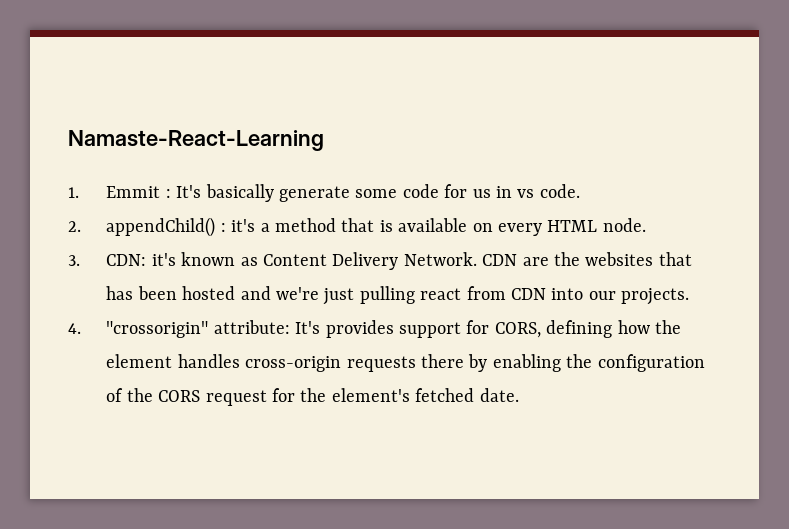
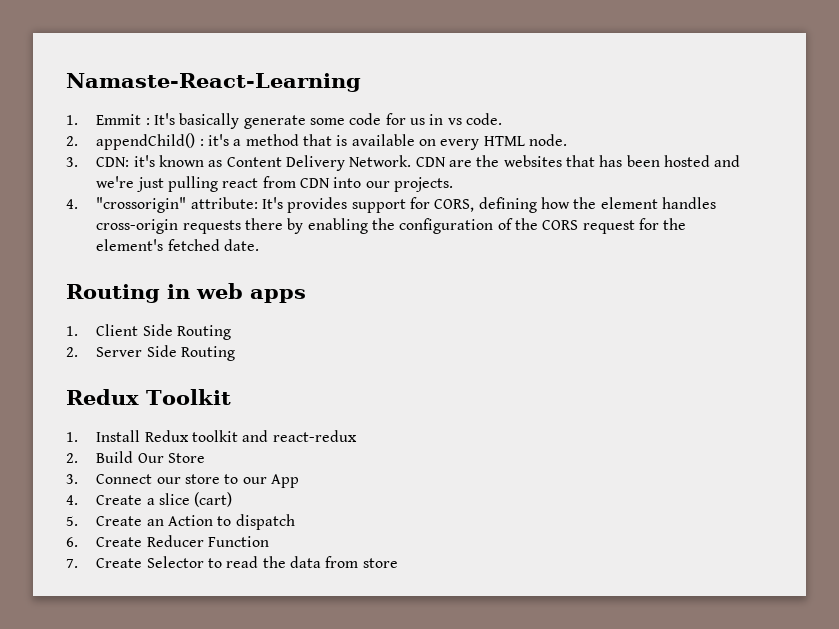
+ Routing in web apps
+ 1. Client Side Routing
+ 2. Server Side Routing
+ Redux Toolkit
+ 1. Install Redux toolkit and react-redux
+ 2. Build Our Store
+ 3. Connect our store to our App
+ 4. Create a slice (cart)
+ 5. Create an Action to dispatch
+ 6. Create Reducer Function
+ 7. Create Selector to read the data from store

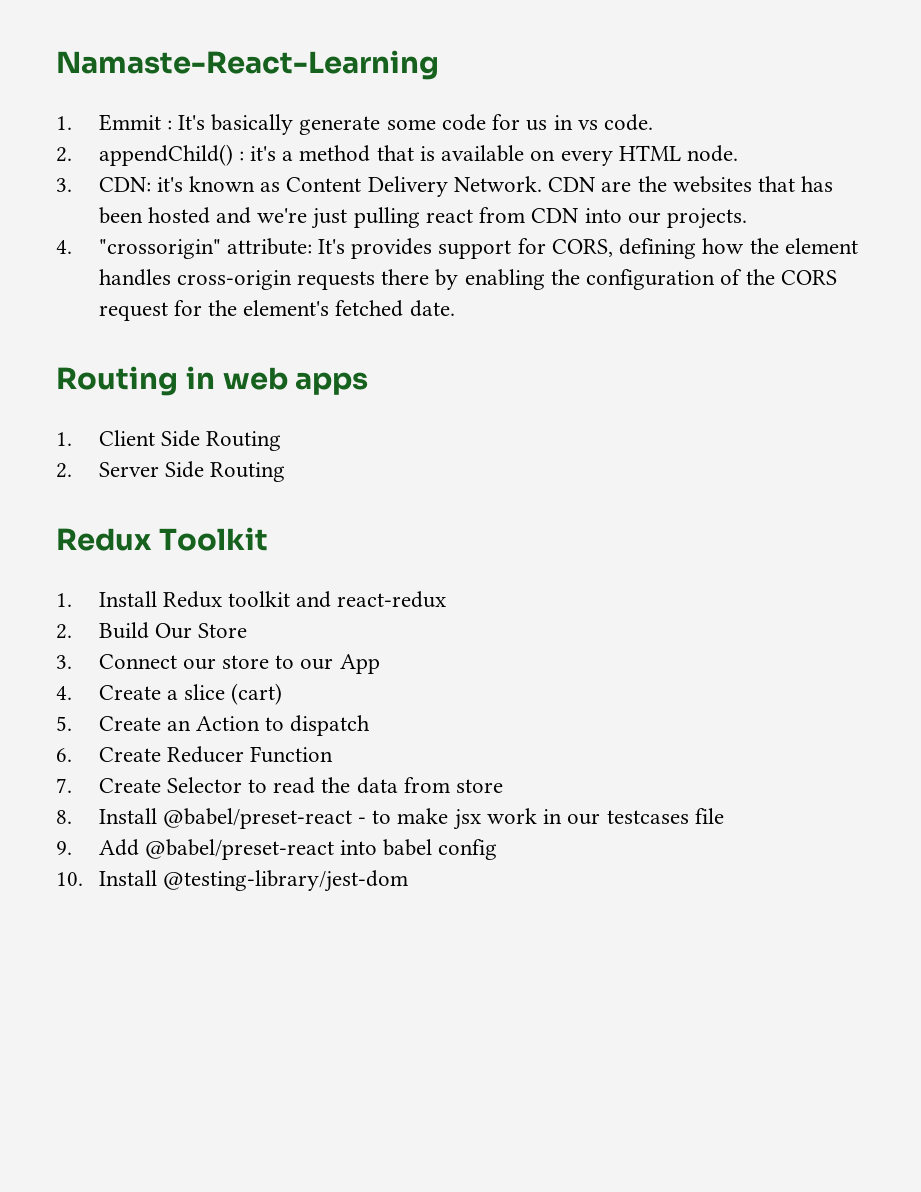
+ 8. Install @babel/preset-react - to make jsx work in our testcases file
+ 9. Add @babel/preset-react into babel config
+ 10. Install @testing-library/jest-dom

